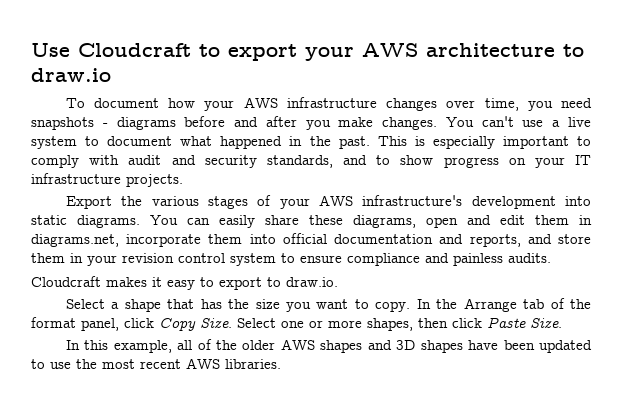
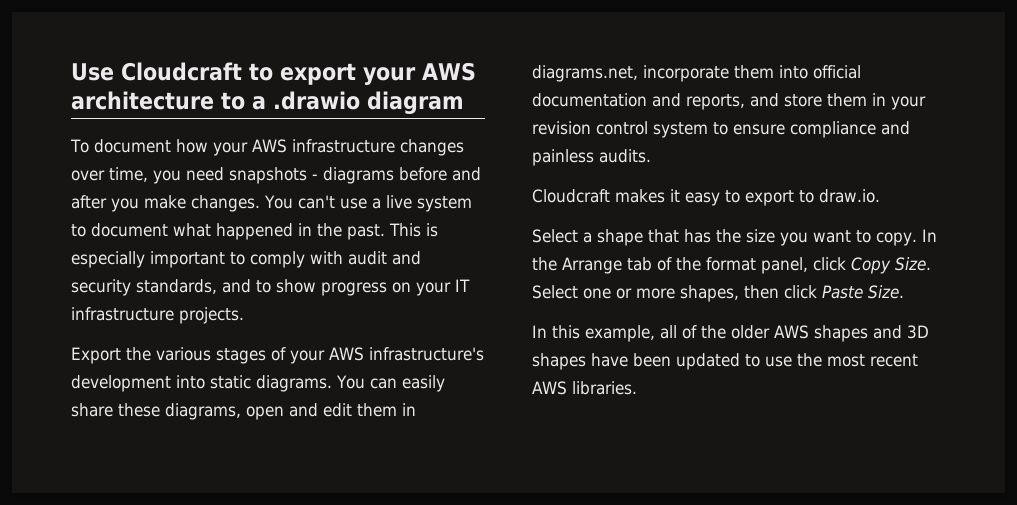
- Use Cloudcraft to export your AWS architecture to draw.io
+ Use Cloudcraft to export your AWS architecture to a .drawio diagram

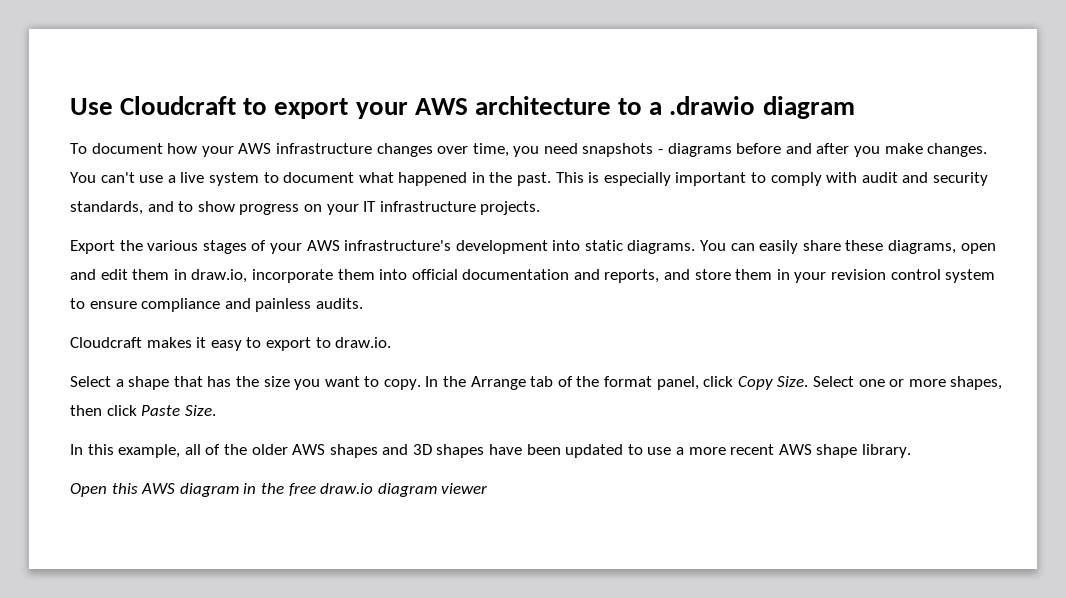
- You can easily share these diagrams, open and edit them in diagrams.net, incorporate them into official documentation and reports, and store them in your revision control system to ensure compliance and painless audits.
+ You can easily share these diagrams, open and edit them in draw.io, incorporate them into official documentation and reports, and store them in your revision control system to ensure compliance and painless audits.
- In this example, all of the older AWS shapes and 3D shapes have been updated to use the most recent AWS libraries.
+ In this example, all of the older AWS shapes and 3D shapes have been updated to use a more recent AWS shape library.
+ Open this AWS diagram in the free draw.io diagram viewer

